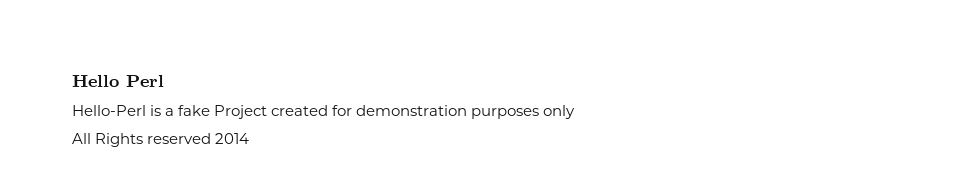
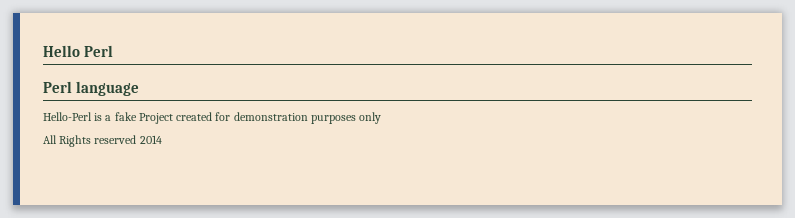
+ Perl language

